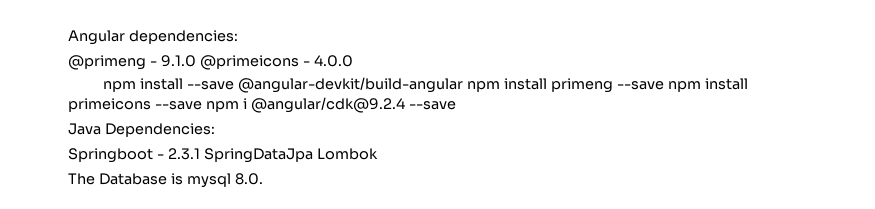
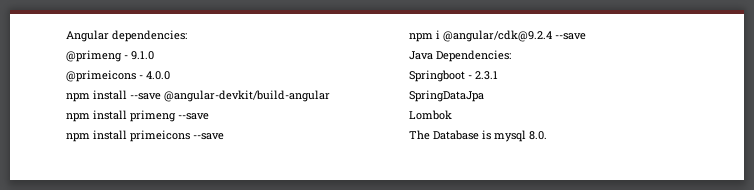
- @primeng - 9.1.0 @primeicons - 4.0.0
+ @primeng - 9.1.0
+ @primeicons - 4.0.0
- npm install --save @angular-devkit/build-angular npm install primeng --save npm install primeicons --save npm i @angular/cdk@9.2.4 --save
+ npm install --save @angular-devkit/build-angular
+ npm install primeng --save
+ npm install primeicons --save
+ npm i @angular/cdk@9.2.4 --save
- Springboot - 2.3.1 SpringDataJpa Lombok
+ Springboot - 2.3.1
+ SpringDataJpa
+ Lombok

